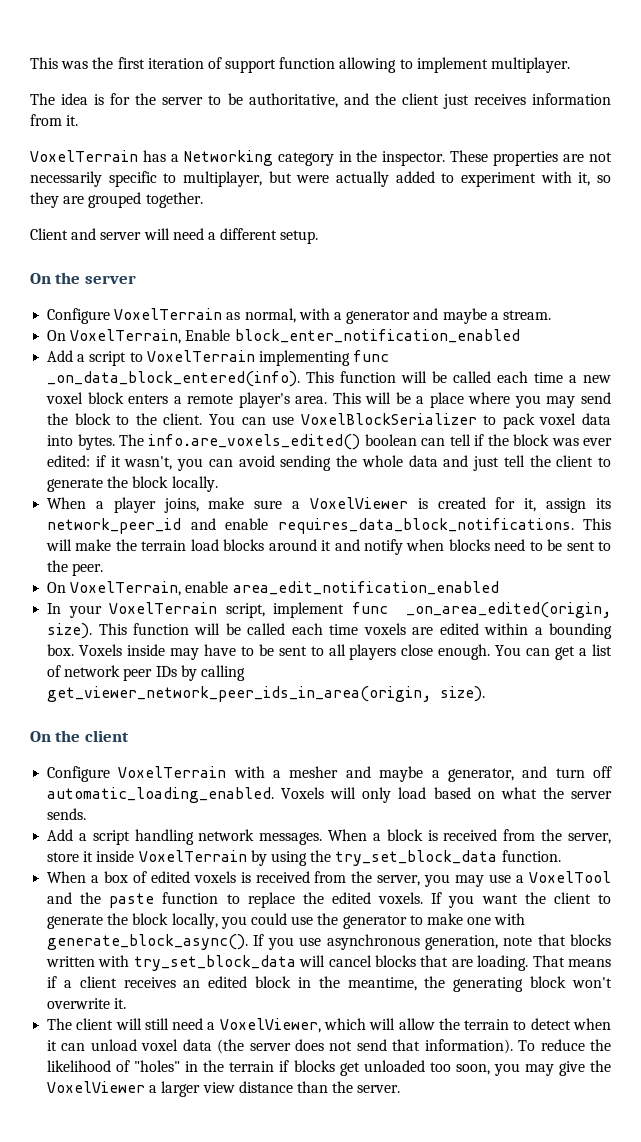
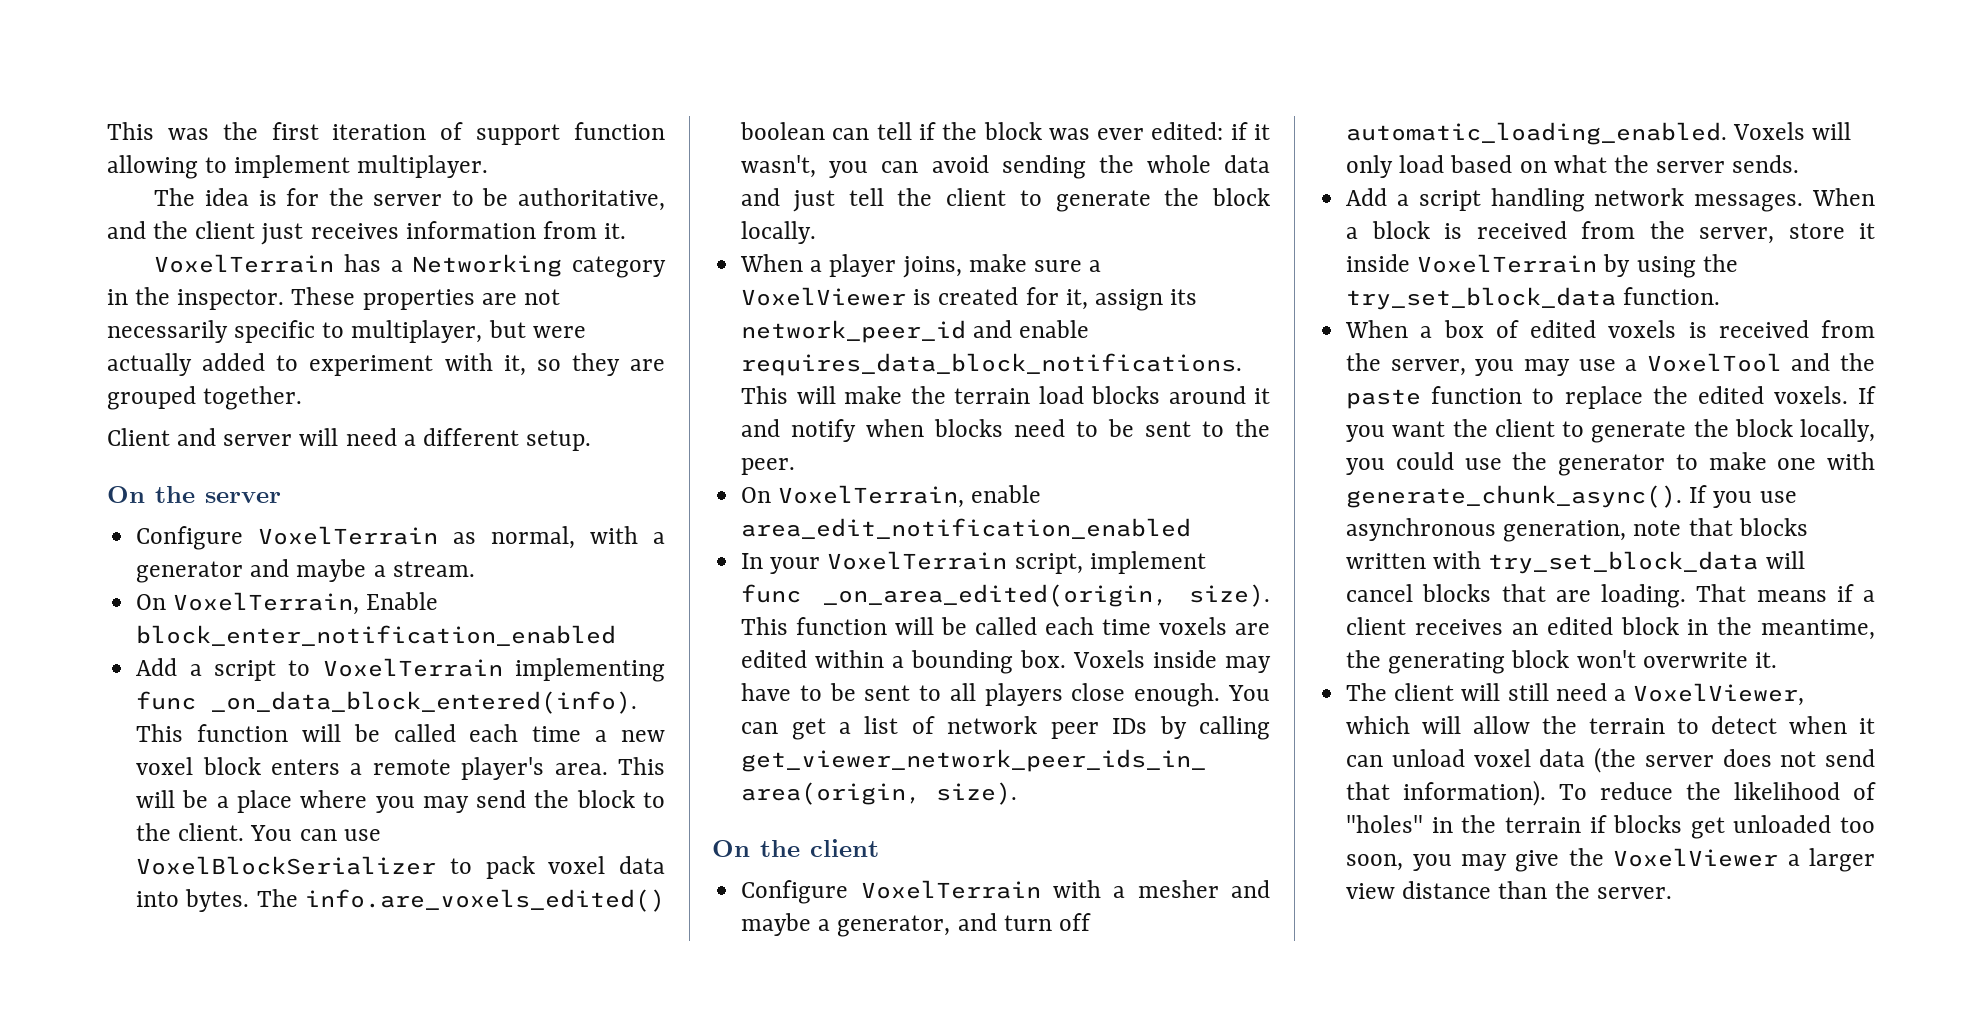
- If you want the client to generate the block locally, you could use the generator to make one with generate_block_async().
+ If you want the client to generate the block locally, you could use the generator to make one with generate_chunk_async().

